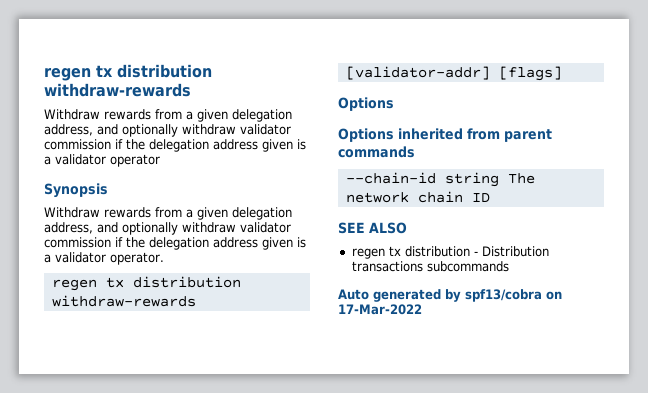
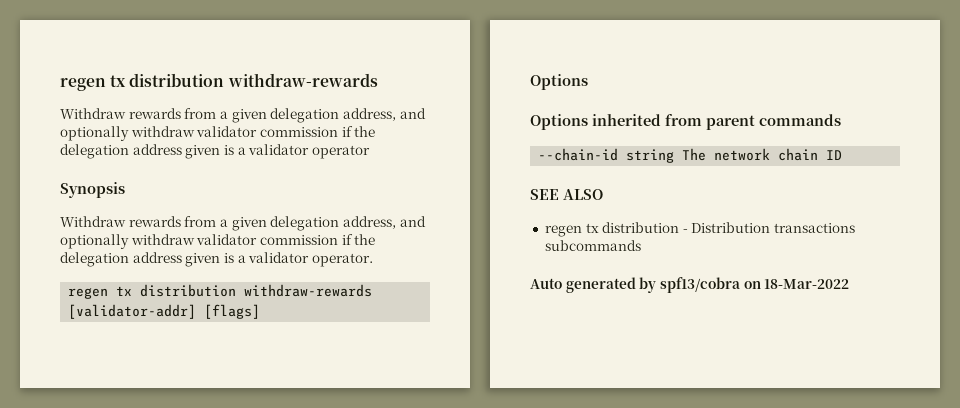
- Auto generated by spf13/cobra on 17-Mar-2022
+ Auto generated by spf13/cobra on 18-Mar-2022

